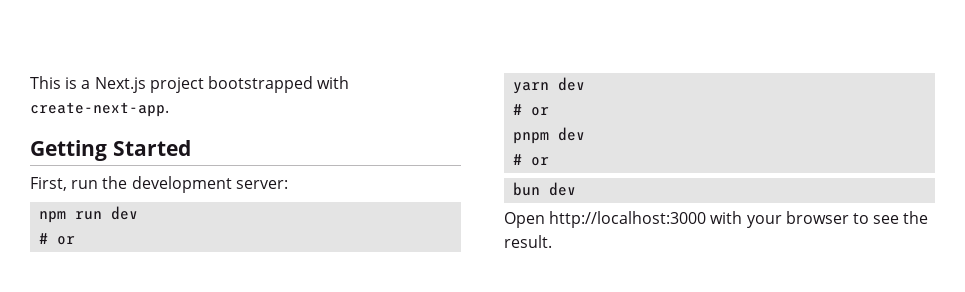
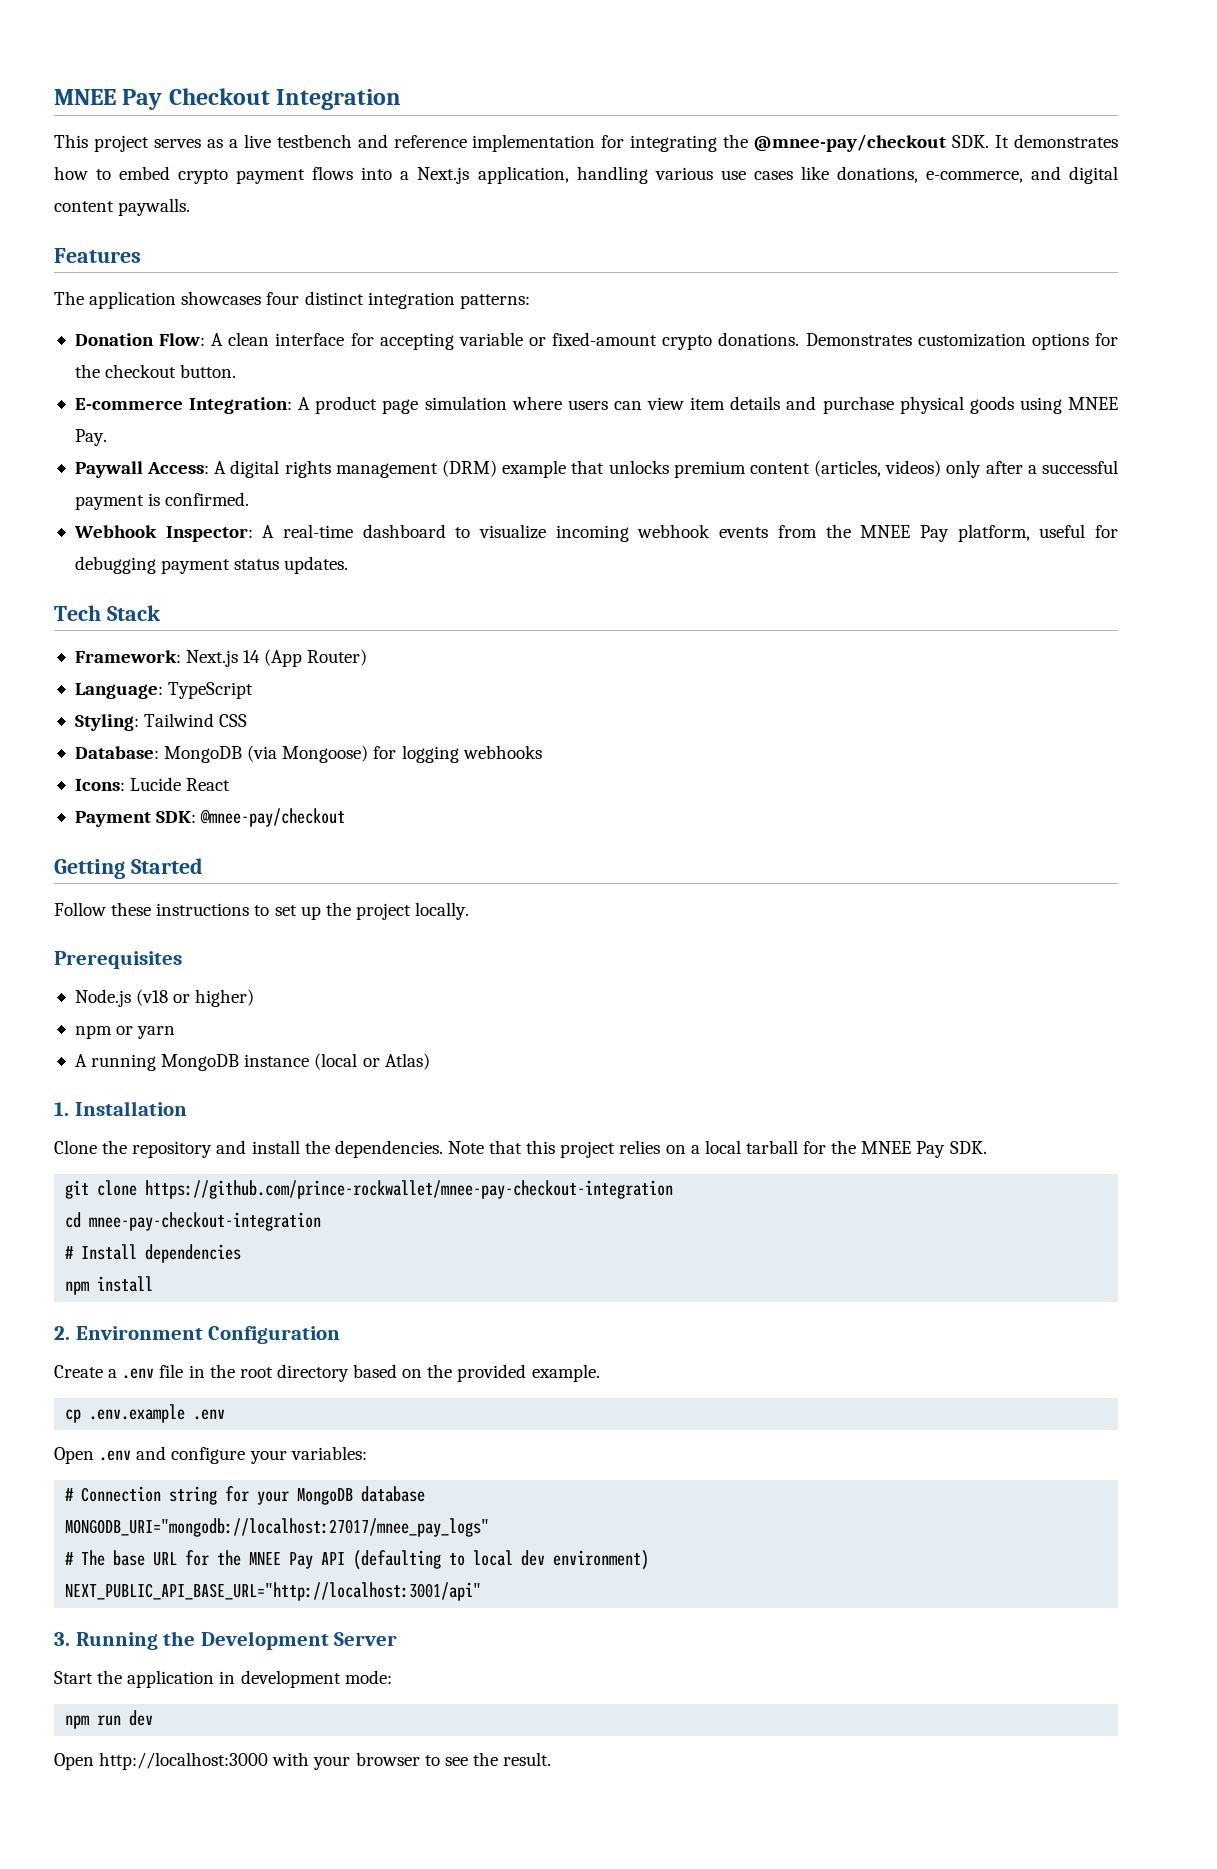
- This is a Next.js project bootstrapped with create-next-app.
+ MNEE Pay Checkout Integration
+ This project serves as a live testbench and reference implementation for integrating the @mnee-pay/checkout SDK. It demonstrates how to embed crypto payment flows into a Next.js application, handling various use cases like donations, e-commerce, and digital content paywalls.
+ Features
+ The application showcases four distinct integration patterns:
+ Donation Flow: A clean interface for accepting variable or fixed-amount crypto donations. Demonstrates customization options for the checkout button.
+ E-commerce Integration: A product page simulation where users can view item details and purchase physical goods using MNEE Pay.
+ Paywall Access: A digital rights management (DRM) example that unlocks premium content (articles, videos) only after a successful payment is confirmed.
+ Webhook Inspector: A real-time dashboard to visualize incoming webhook events from the MNEE Pay platform, useful for debugging payment status updates.
+ Tech Stack
+ Framework: Next.js 14 (App Router)
+ Language: TypeScript
+ Styling: Tailwind CSS
+ Database: MongoDB (via Mongoose) for logging webhooks
+ Icons: Lucide React
+ Payment SDK: @mnee-pay/checkout
  Getting Started
- First, run the development server:
+ Follow these instructions to set up the project locally.
+ Prerequisites
+ Node.js (v18 or higher)
+ npm or yarn
+ A running MongoDB instance (local or Atlas)
+ 1. Installation
+ Clone the repository and install the dependencies. Note that this project relies on a local tarball for the MNEE Pay SDK.
+ git clone https://github.com/prince-rockwallet/mnee-pay-checkout-integration
+ cd mnee-pay-checkout-integration
+ # Install dependencies
+ npm install
+ 2. Environment Configuration
+ Create a .env file in the root directory based on the provided example.
+ cp .env.example .env
+ Open .env and configure your variables:
+ # Connection string for your MongoDB database
+ MONGODB_URI="mongodb://localhost:27017/mnee_pay_logs"
+ # The base URL for the MNEE Pay API (defaulting to local dev environment)
+ NEXT_PUBLIC_API_BASE_URL="http://localhost:3001/api"
+ 3. Running the Development Server
+ Start the application in development mode:
  npm run dev
- # or
- yarn dev
- # or
- pnpm dev
- # or
- bun dev

